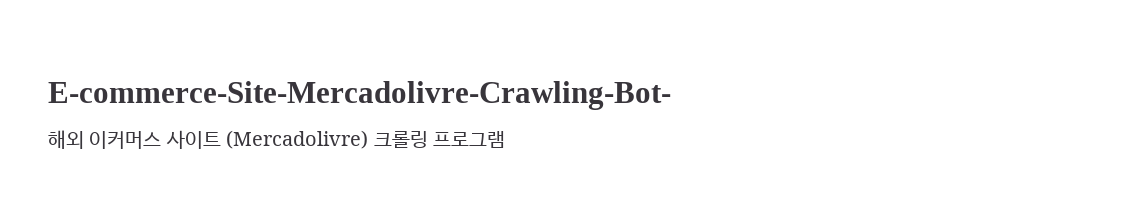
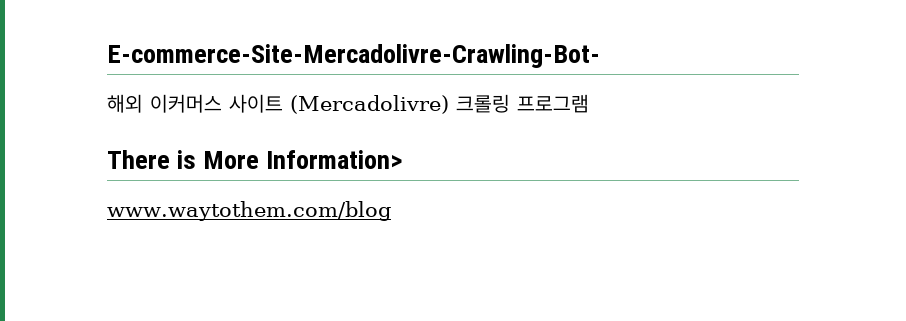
+ There is More Information>
+ www.waytothem.com/blog

